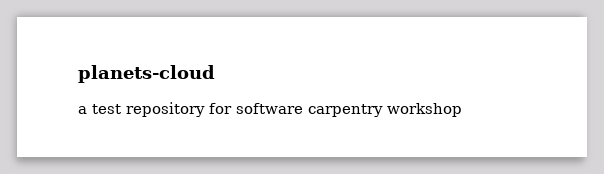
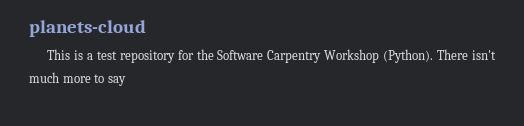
- a test repository for software carpentry workshop
+ This is a test repository for the Software Carpentry Workshop (Python). There isn't much more to say

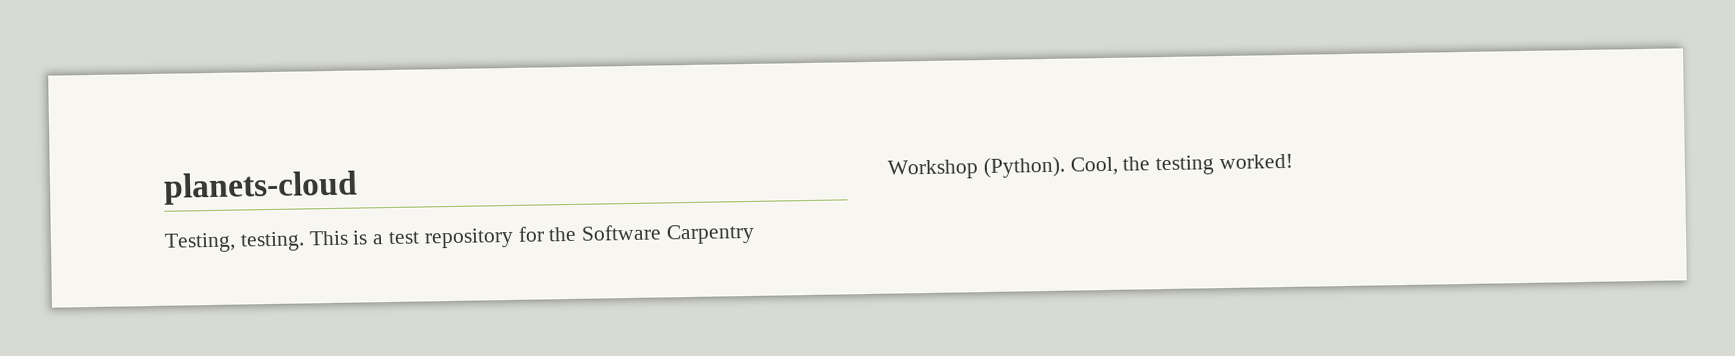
+ Testing, testing.
- There isn't much more to say
+ Cool, the testing worked!

